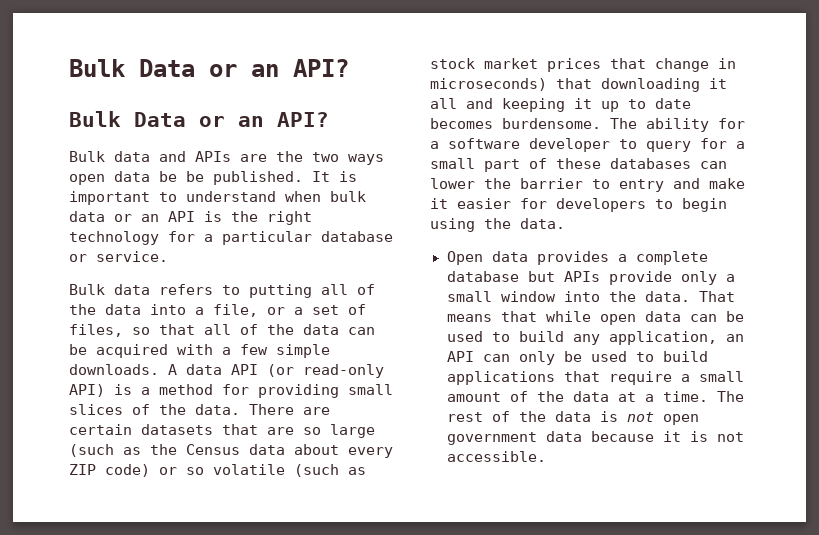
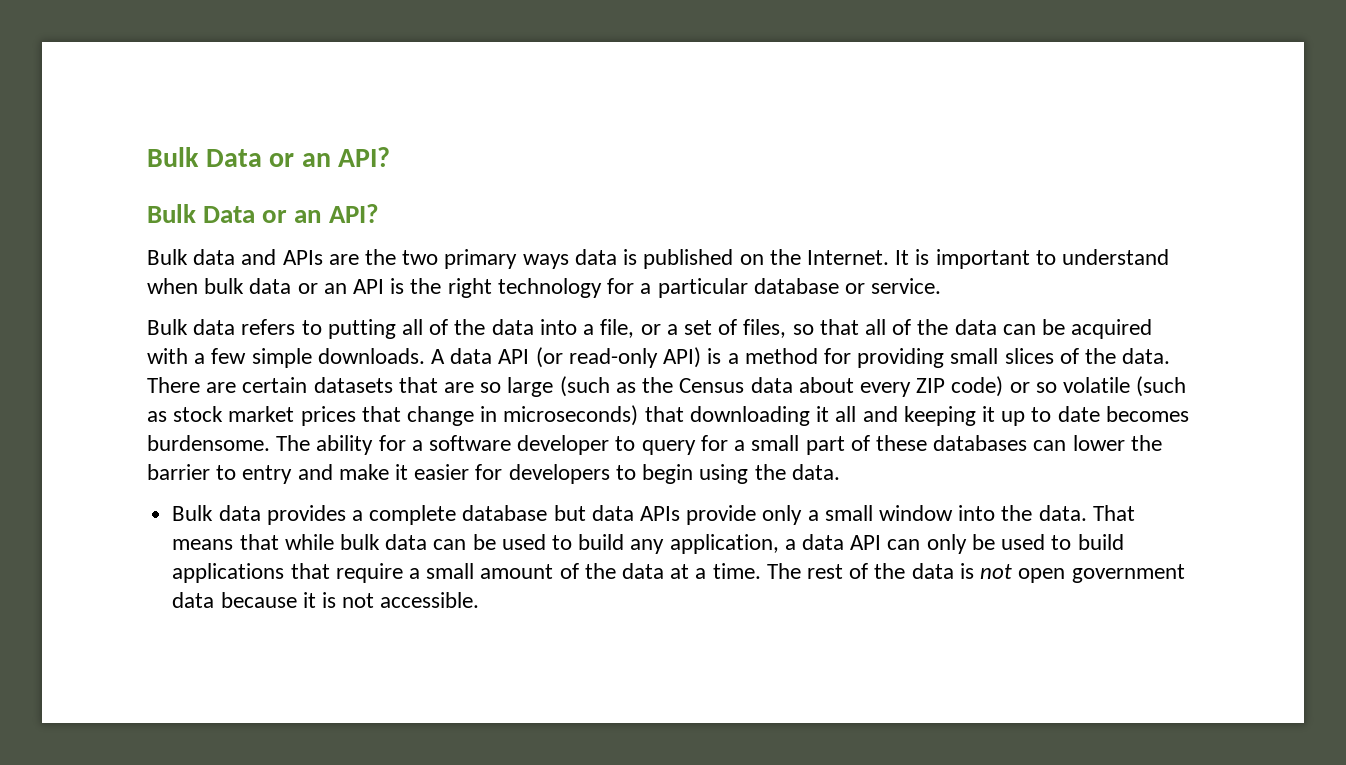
- Bulk data and APIs are the two ways open data be be published.
+ Bulk data and APIs are the two primary ways data is published on the Internet.
- Open data provides a complete database but APIs provide only a small window into the data.
+ Bulk data provides a complete database but data APIs provide only a small window into the data.
- That means that while open data can be used to build any application, an API can only be used to build applications that require a small amount of the data at a time.
+ That means that while bulk data can be used to build any application, a data API can only be used to build applications that require a small amount of the data at a time.

